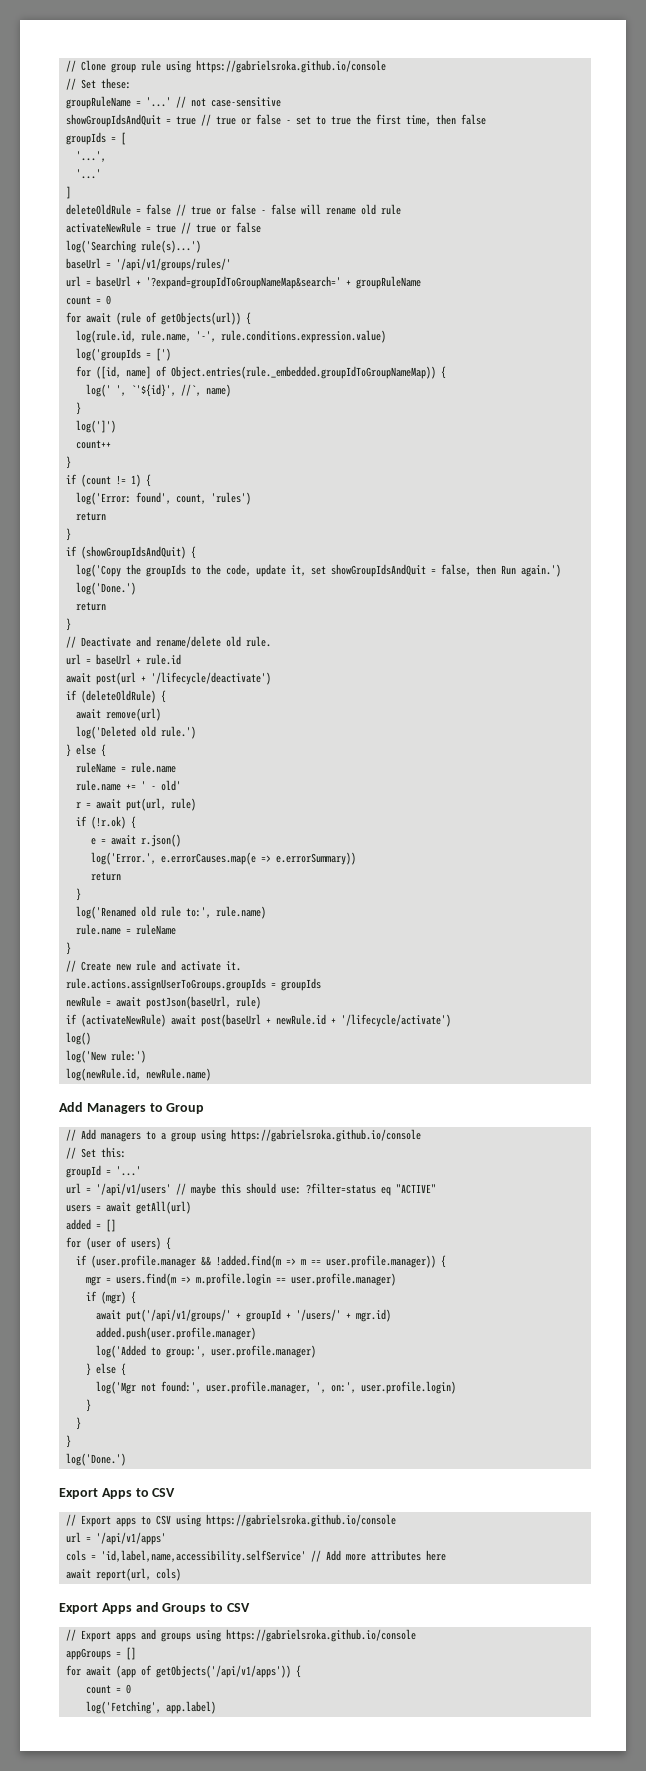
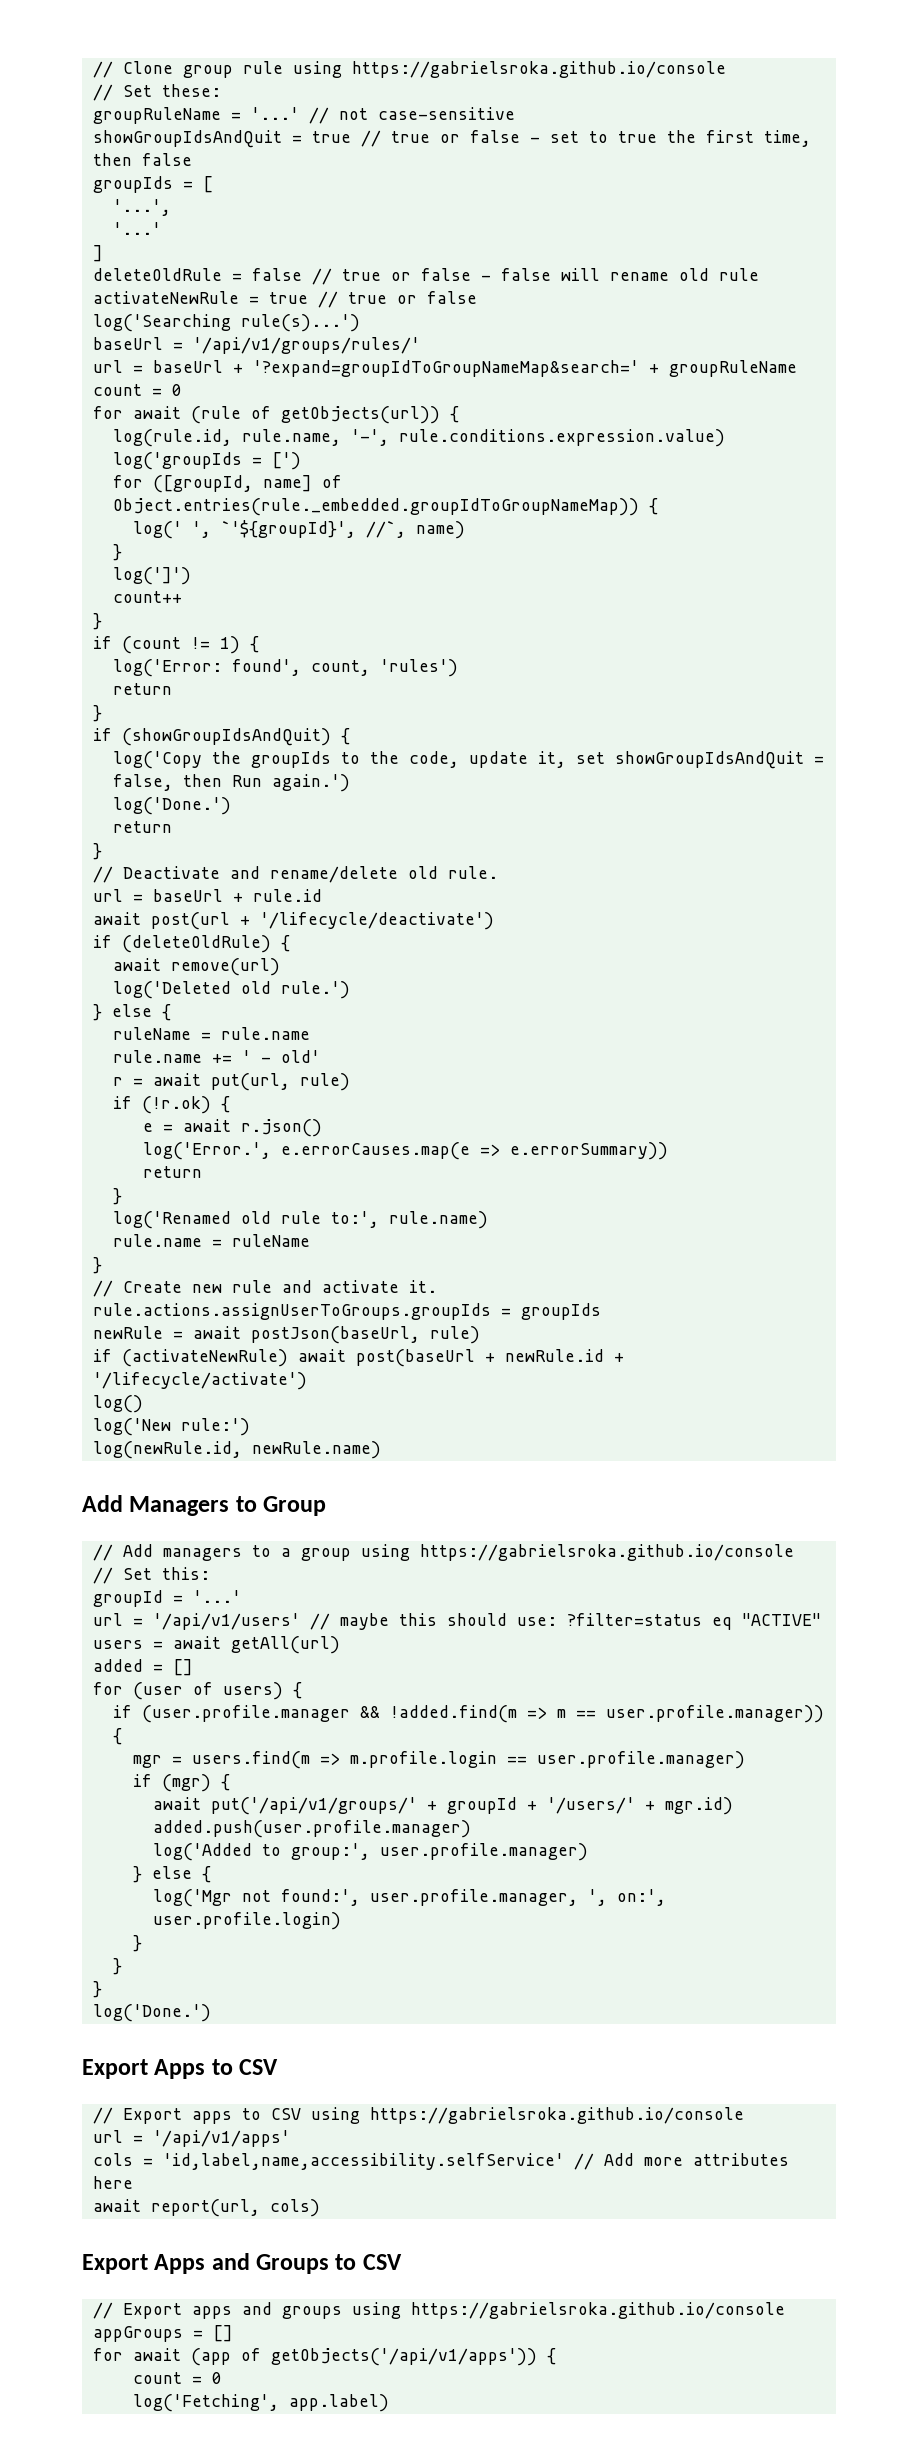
- for ([id, name] of Object.entries(rule._embedded.groupIdToGroupNameMap)) {
+ for ([groupId, name] of Object.entries(rule._embedded.groupIdToGroupNameMap)) {
- log(' ', `'${id}', //`, name)
+ log(' ', `'${groupId}', //`, name)

